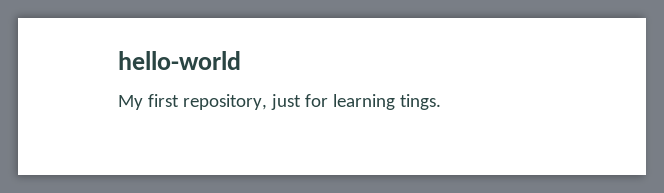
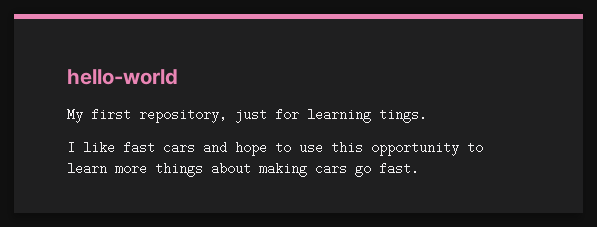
+ I like fast cars and hope to use this opportunity to learn more things about making cars go fast.

